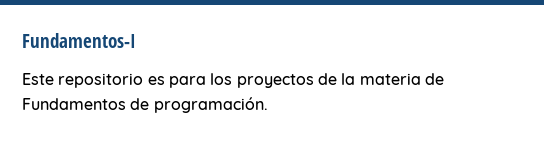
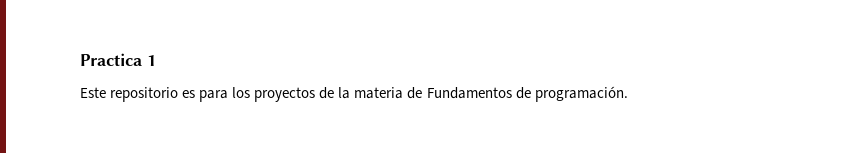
- Fundamentos-I
+ Practica 1

